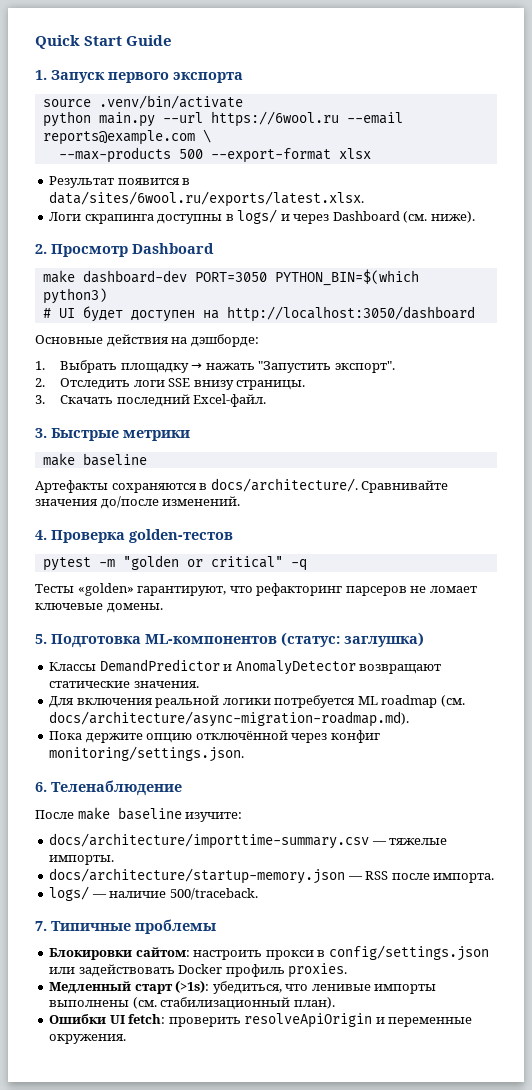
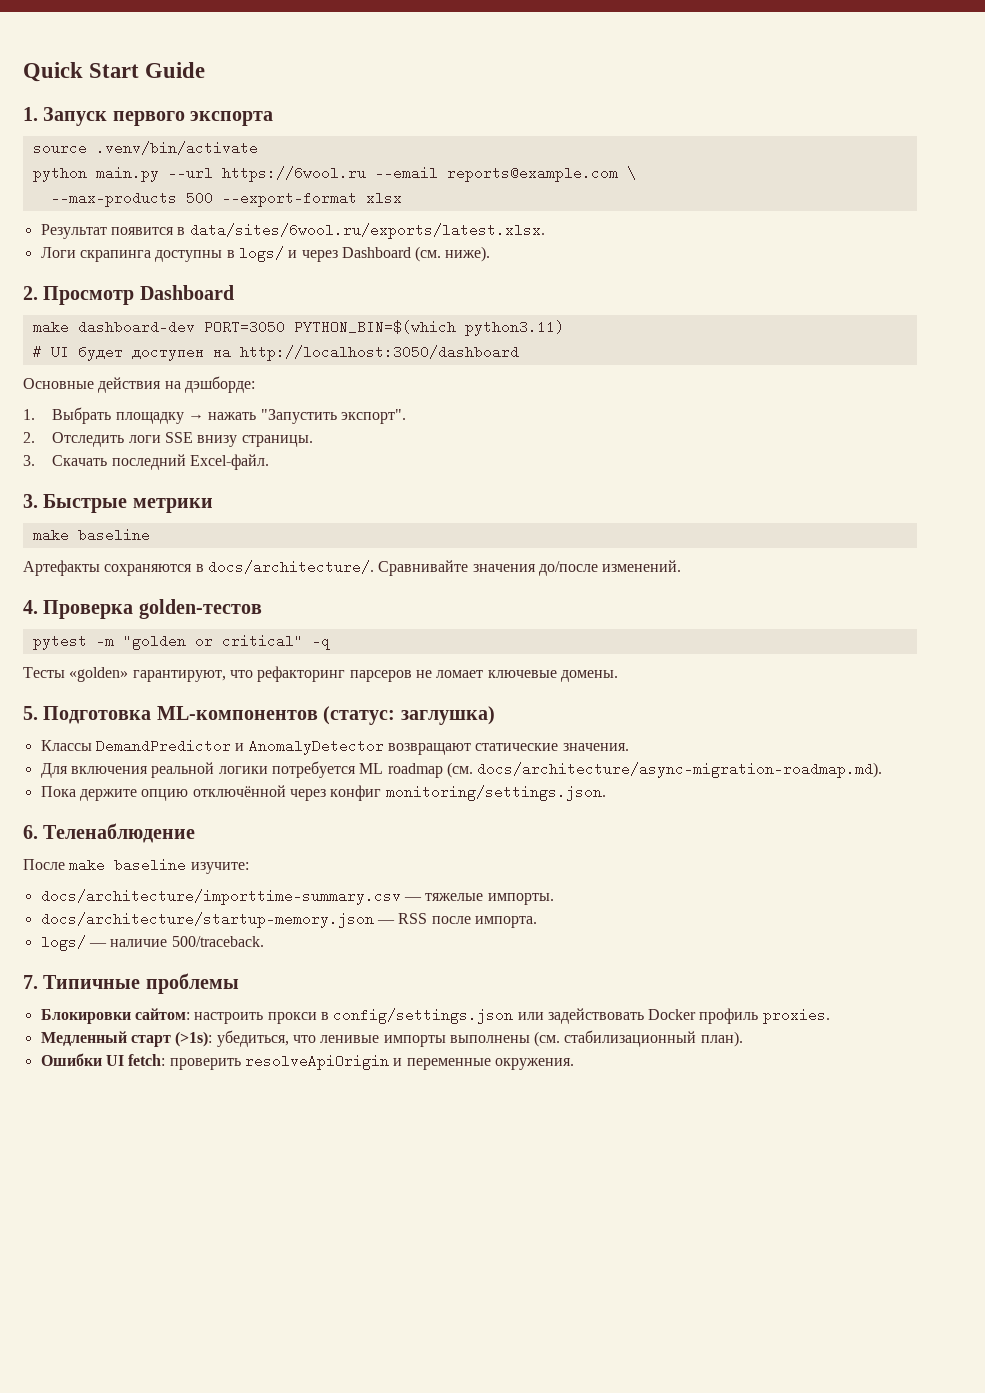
- make dashboard-dev PORT=3050 PYTHON_BIN=$(which python3)
+ make dashboard-dev PORT=3050 PYTHON_BIN=$(which python3.11)

